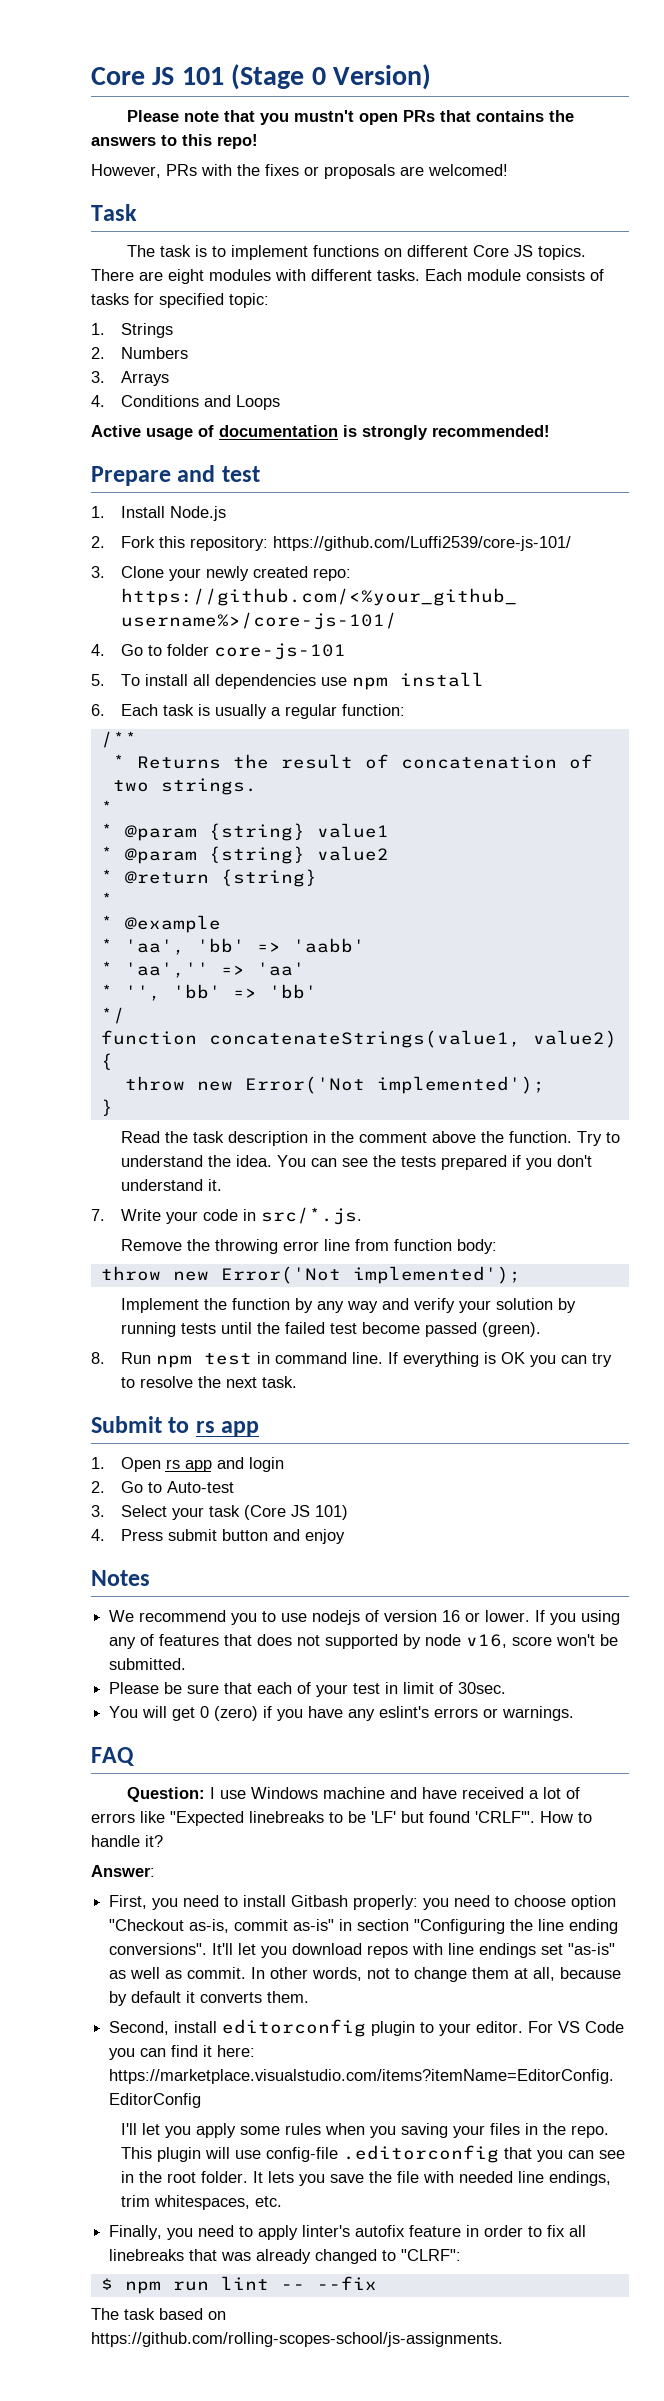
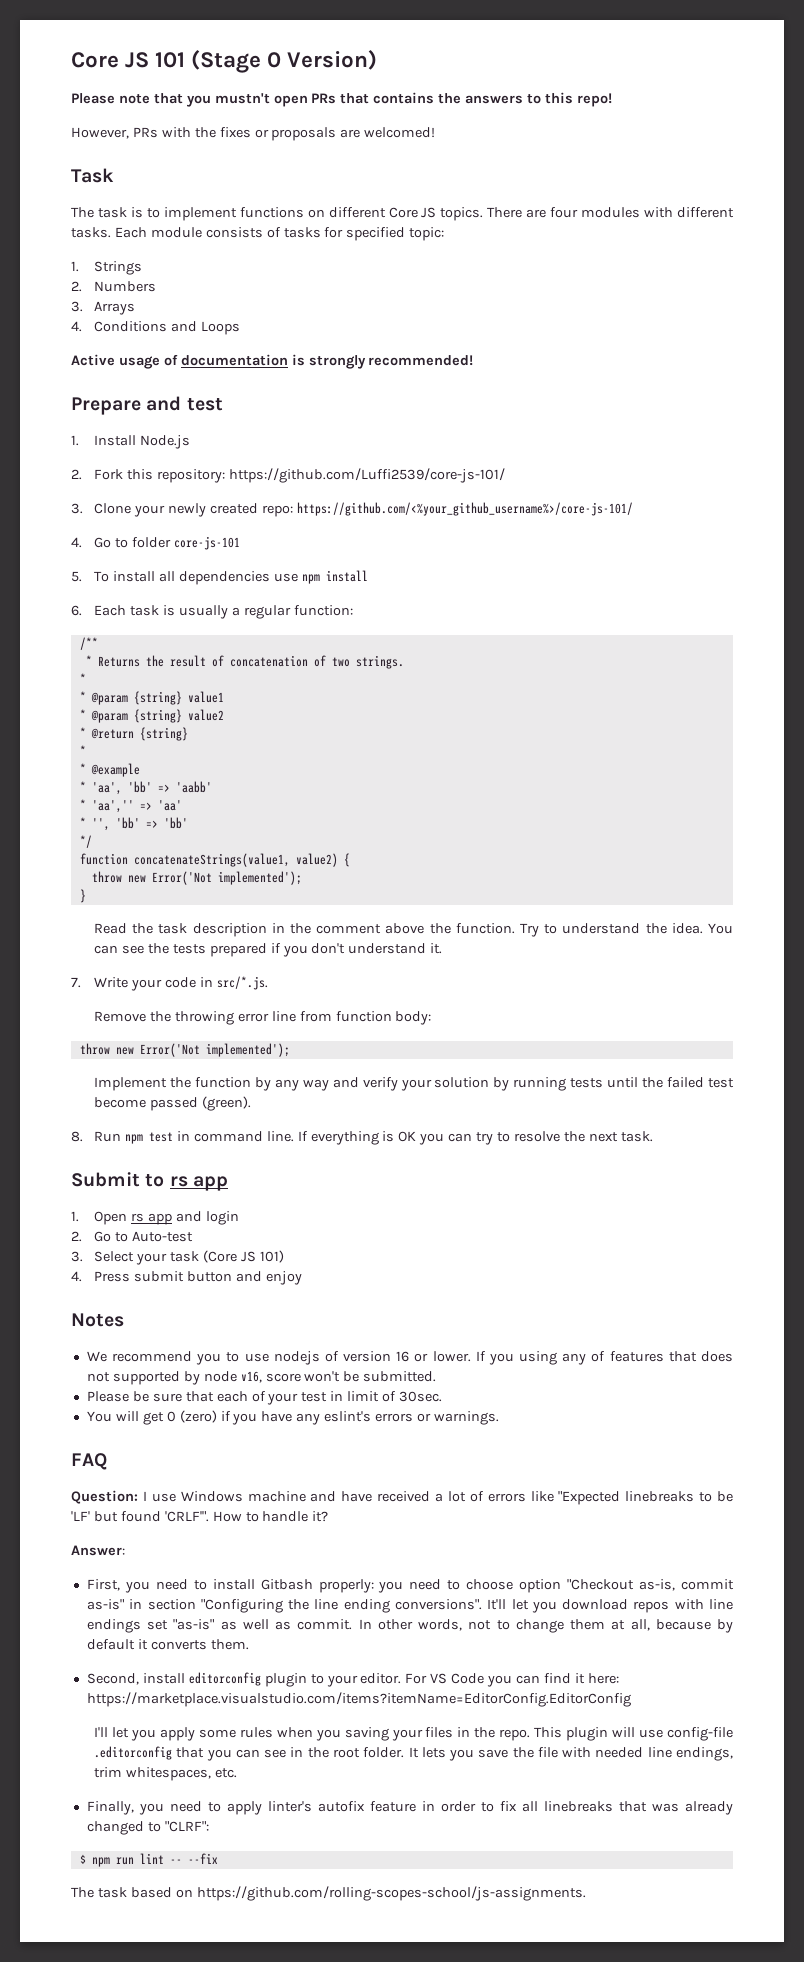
- There are eight modules with different tasks.
+ There are four modules with different tasks.

